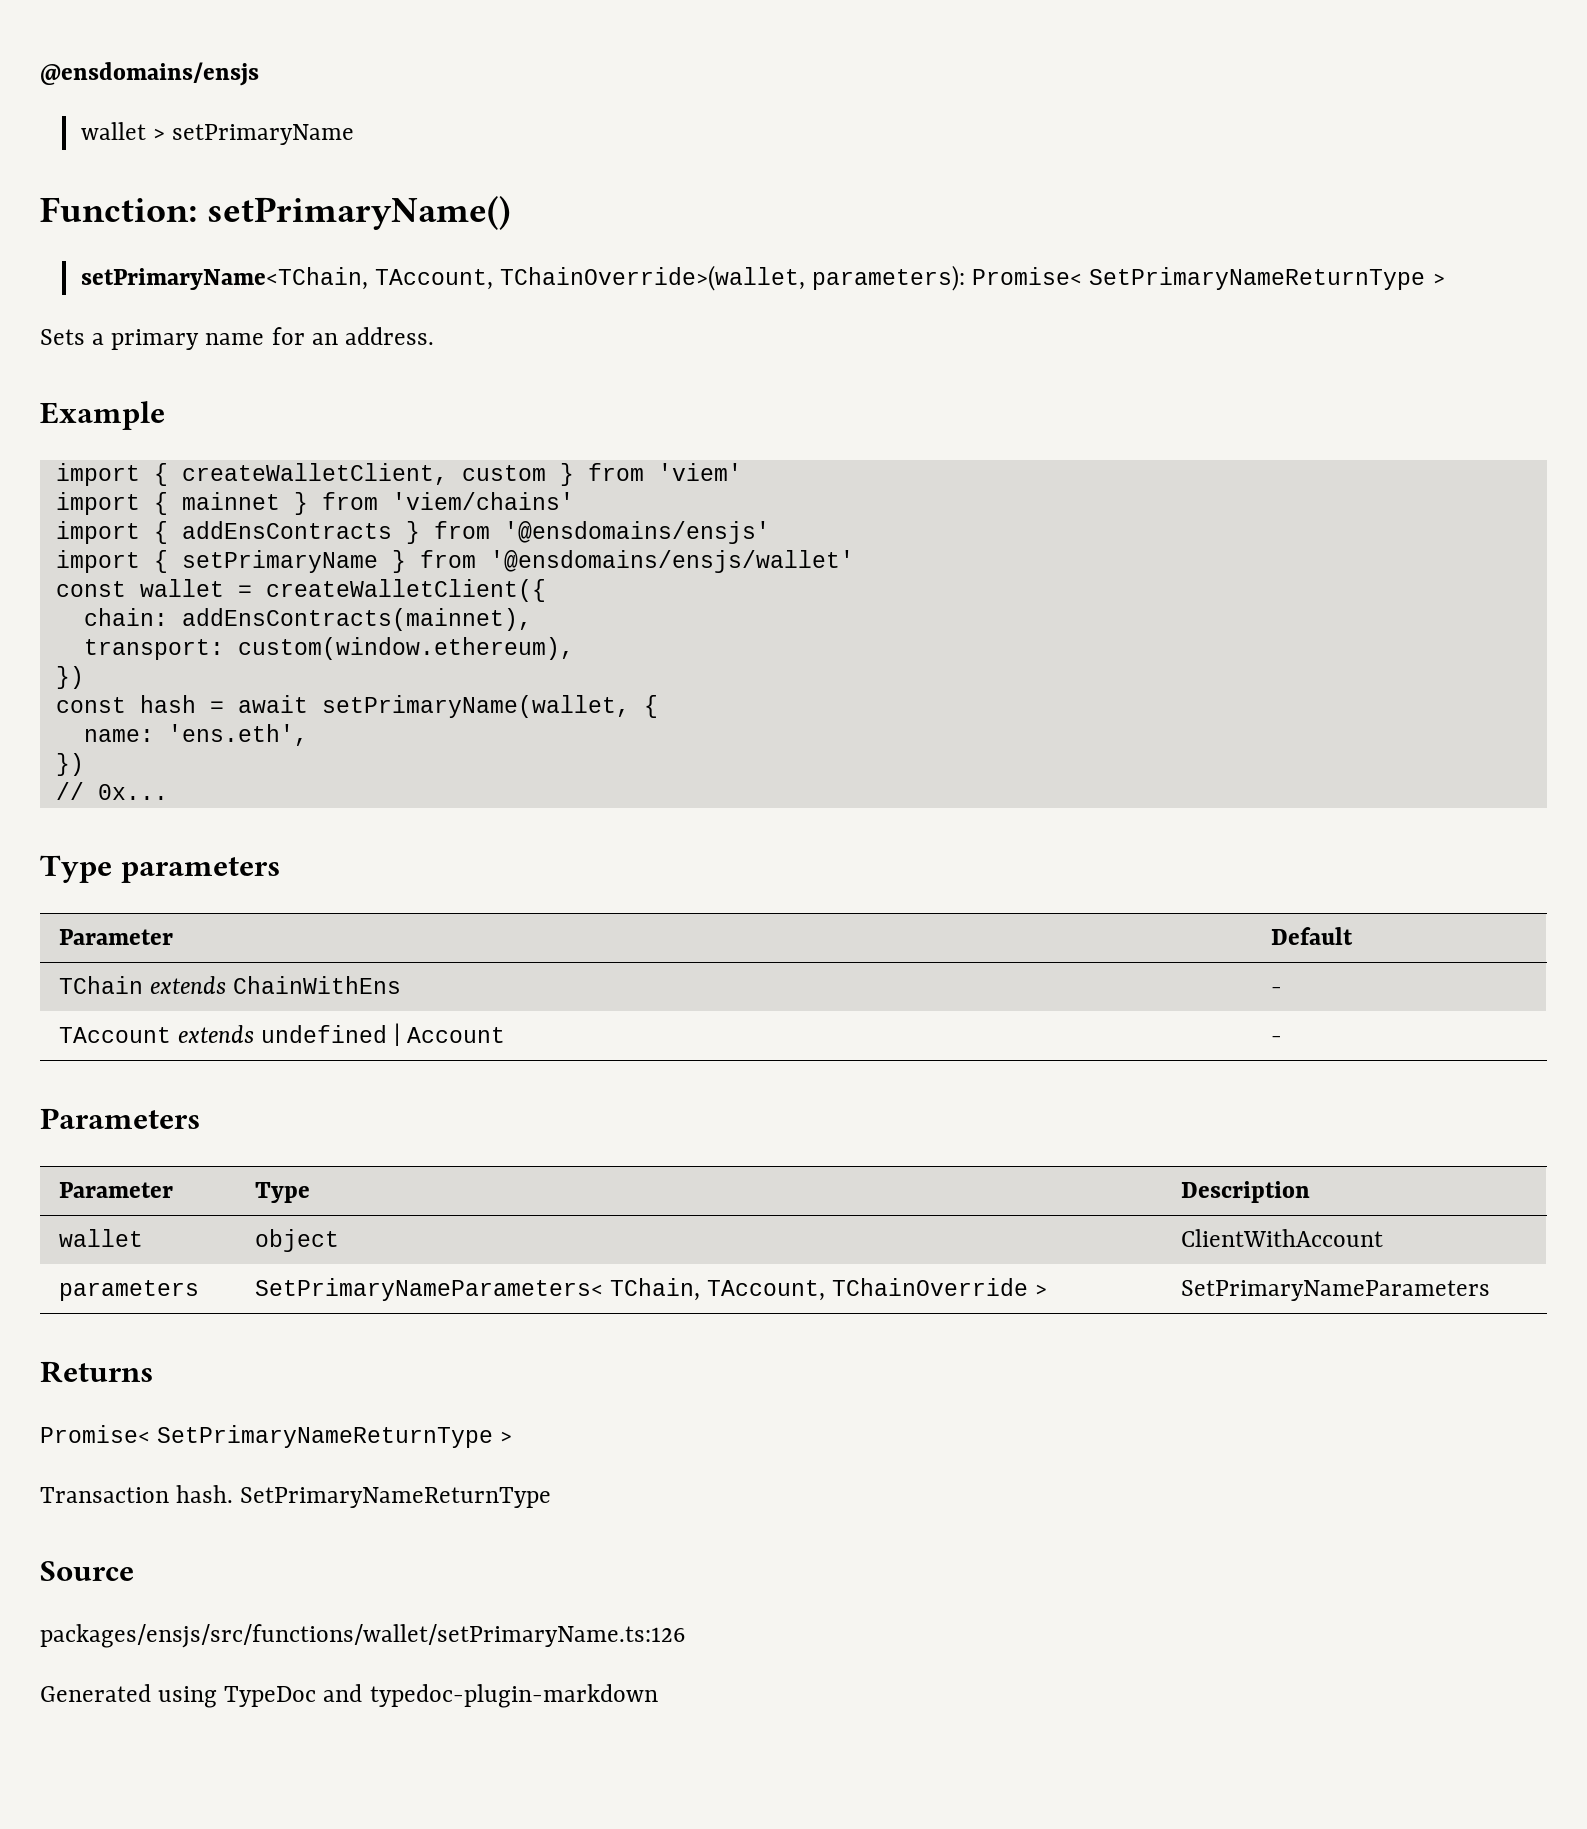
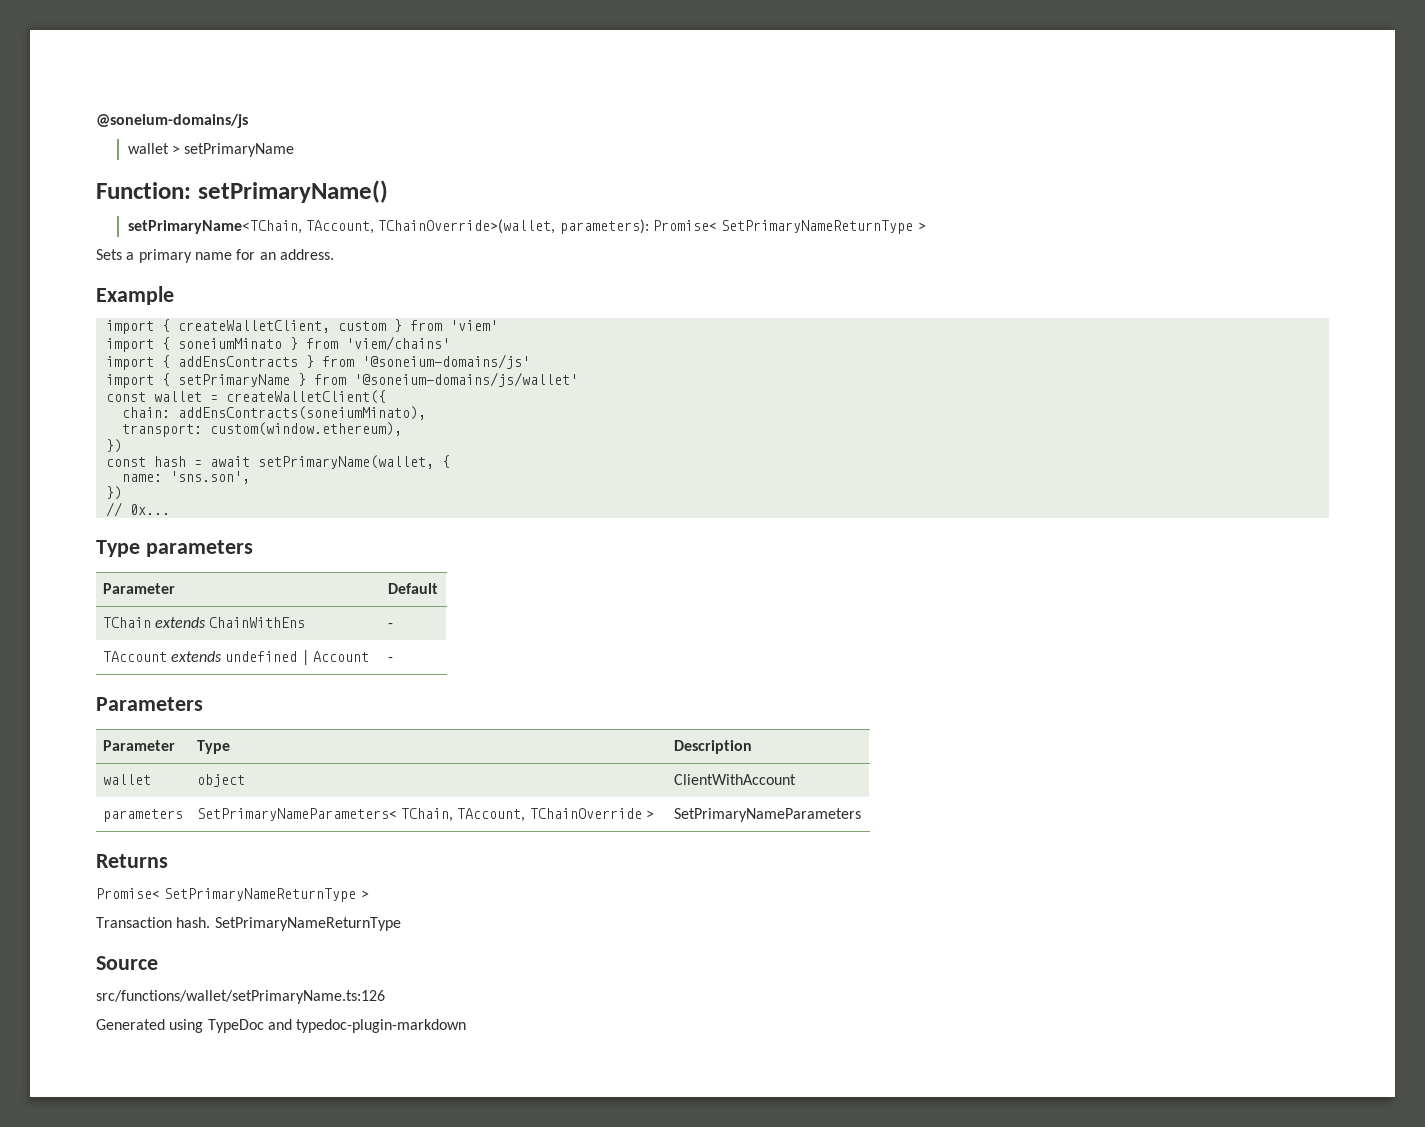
- @ensdomains/ensjs
+ @soneium-domains/js
- import { mainnet } from 'viem/chains'
+ import { soneiumMinato } from 'viem/chains'
- import { addEnsContracts } from '@ensdomains/ensjs'
+ import { addEnsContracts } from '@soneium-domains/js'
- import { setPrimaryName } from '@ensdomains/ensjs/wallet'
+ import { setPrimaryName } from '@soneium-domains/js/wallet'
- chain: addEnsContracts(mainnet),
+ chain: addEnsContracts(soneiumMinato),
- name: 'ens.eth',
+ name: 'sns.son',
- packages/ensjs/src/functions/wallet/setPrimaryName.ts:126
+ src/functions/wallet/setPrimaryName.ts:126

